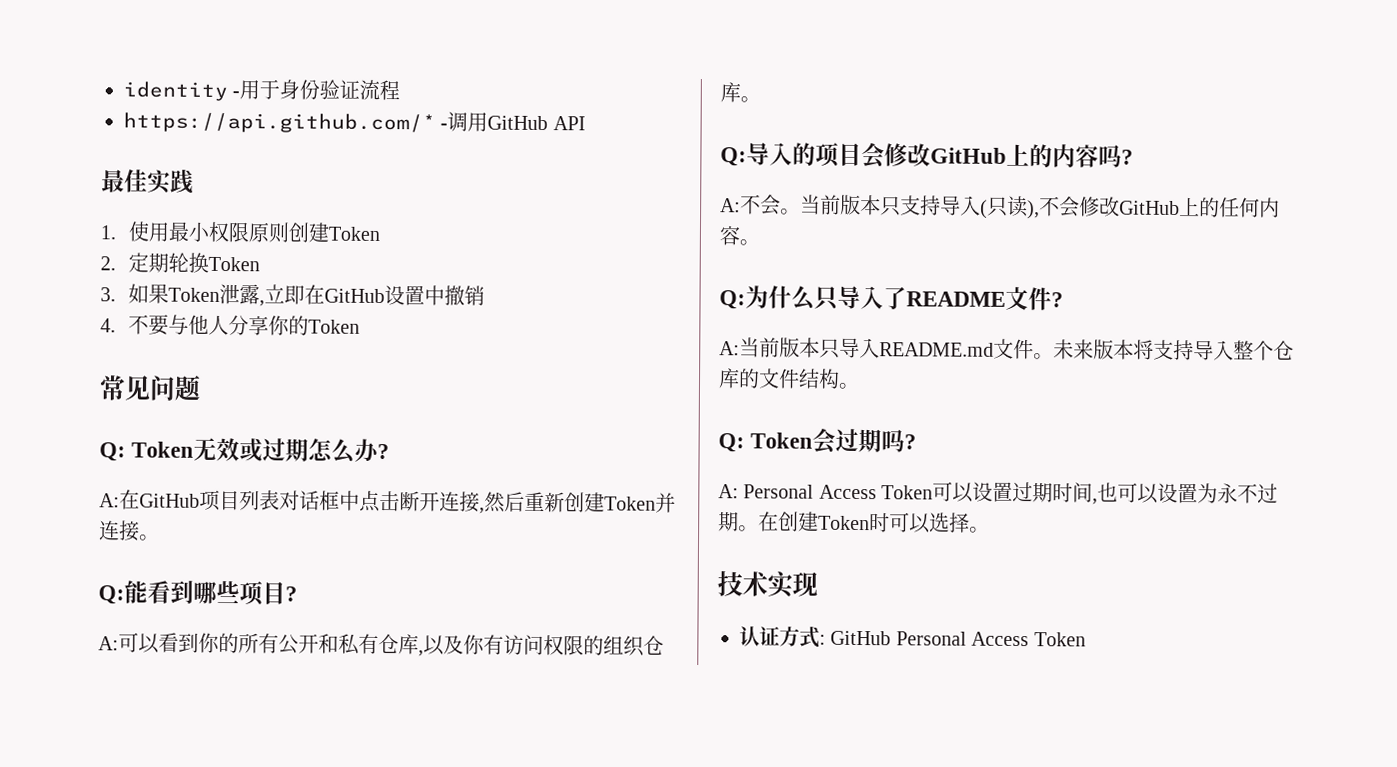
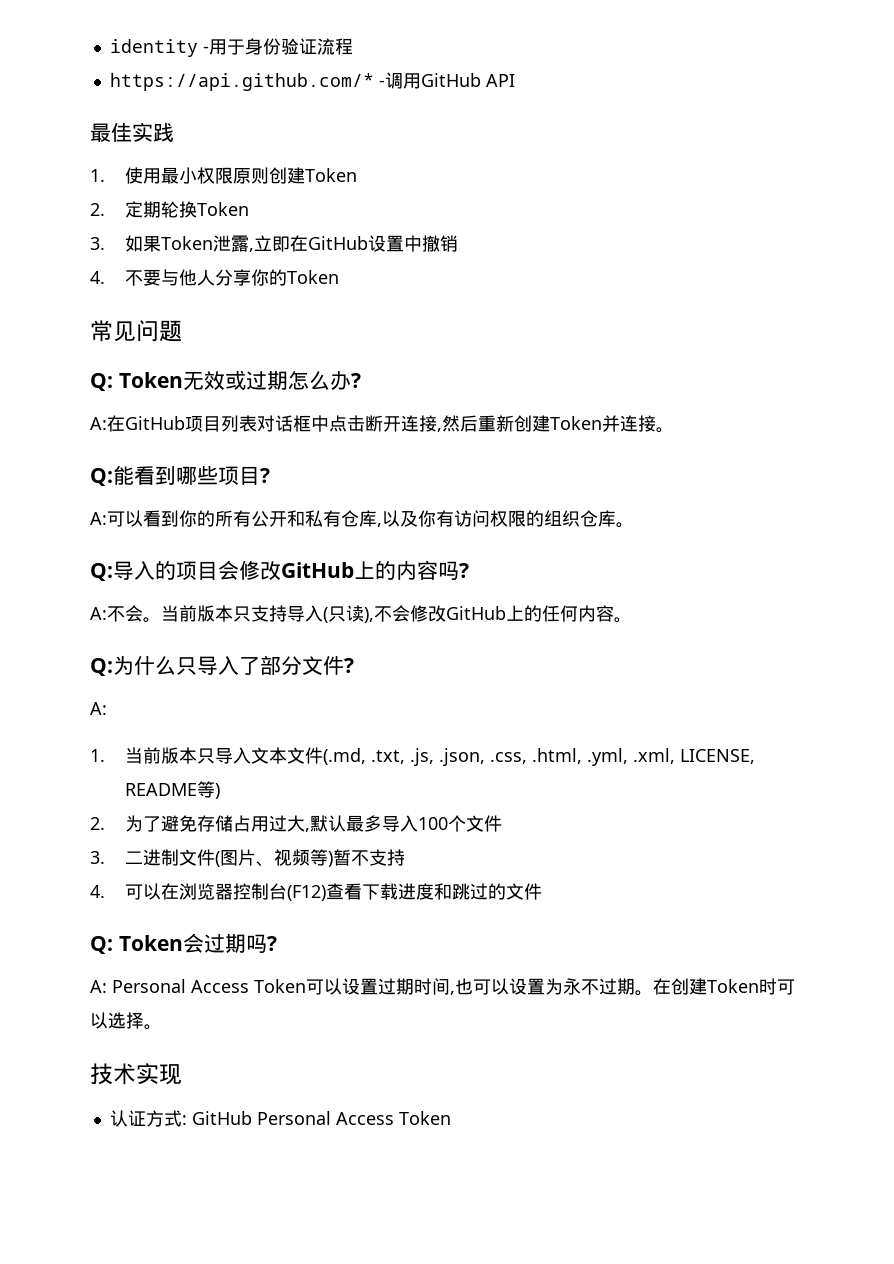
- Q:为什么只导入了README文件?
- A:当前版本只导入README.md文件。未来版本将支持导入整个仓库的文件结构。
+ Q:为什么只导入了部分文件?
+ A:
+ 1.当前版本只导入文本文件(.md, .txt, .js, .json, .css, .html, .yml, .xml, LICENSE, README等)
+ 2.为了避免存储占用过大,默认最多导入100个文件
+ 3.二进制文件(图片、视频等)暂不支持
+ 4.可以在浏览器控制台(F12)查看下载进度和跳过的文件

